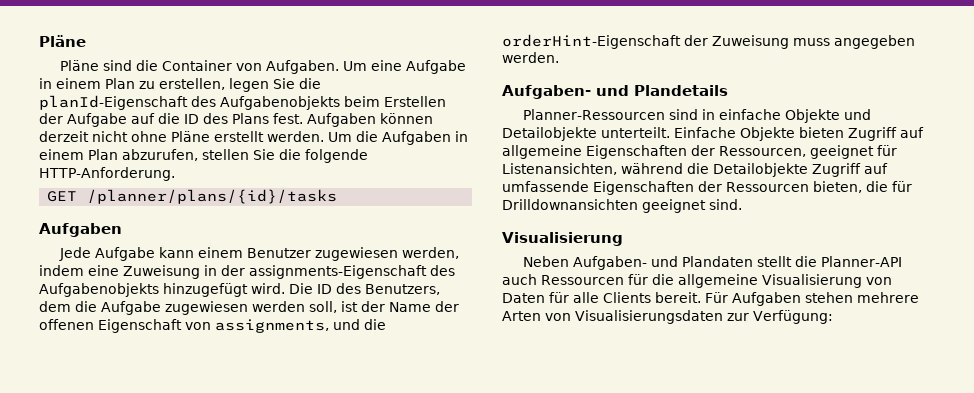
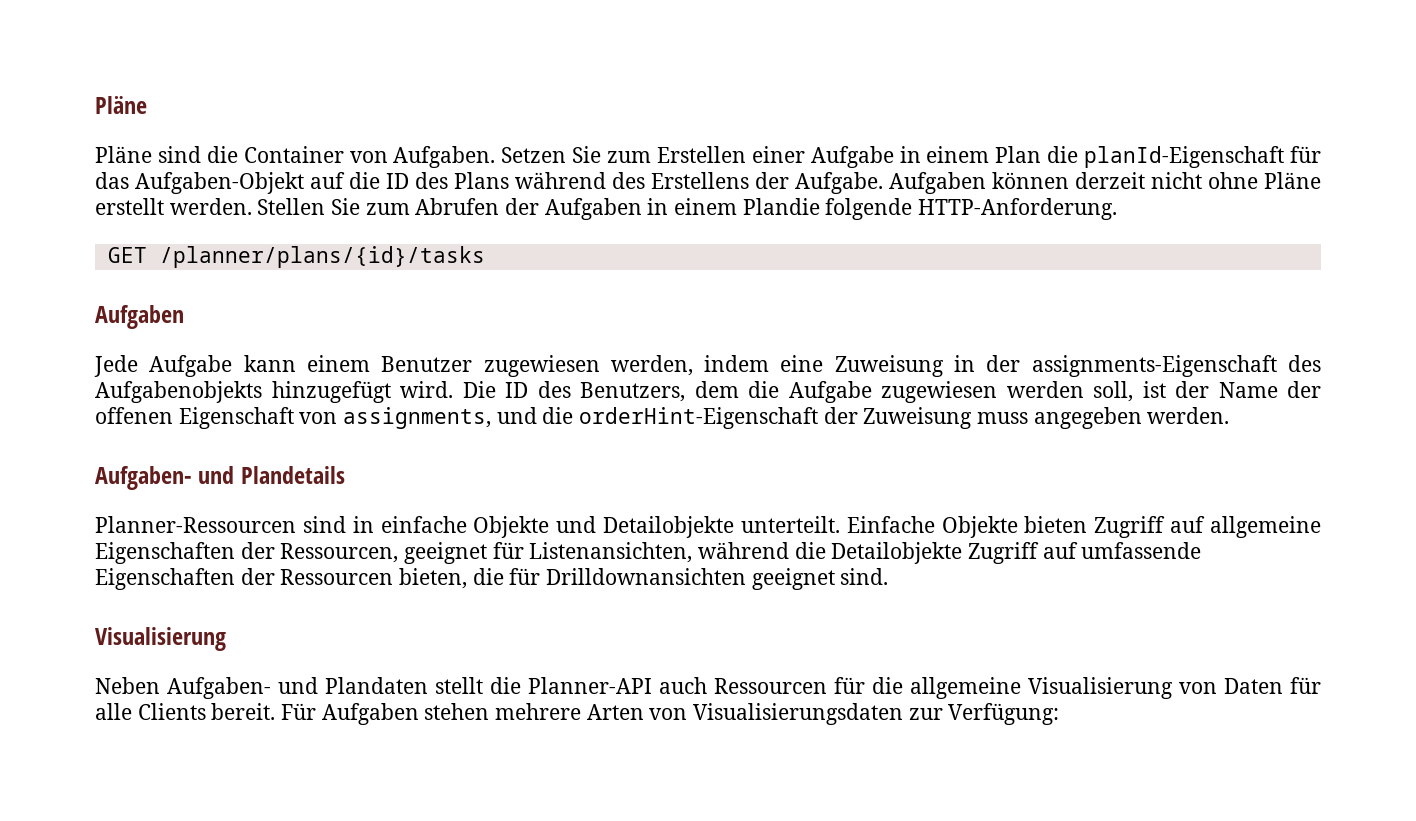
- Um eine Aufgabe in einem Plan zu erstellen, legen Sie die planId-Eigenschaft des Aufgabenobjekts beim Erstellen der Aufgabe auf die ID des Plans fest.
+ Setzen Sie zum Erstellen einer Aufgabe in einem Plan die planId-Eigenschaft für das Aufgaben-Objekt auf die ID des Plans während des Erstellens der Aufgabe.
- Um die Aufgaben in einem Plan abzurufen, stellen Sie die folgende HTTP-Anforderung.
+ Stellen Sie zum Abrufen der Aufgaben in einem Plandie folgende HTTP-Anforderung.

